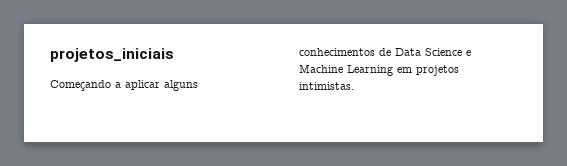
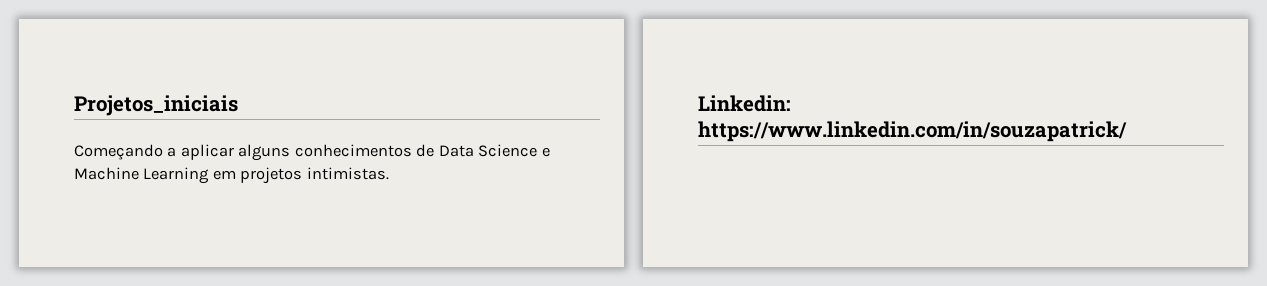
- projetos_iniciais
+ Projetos_iniciais
+ Linkedin: https://www.linkedin.com/in/souzapatrick/

